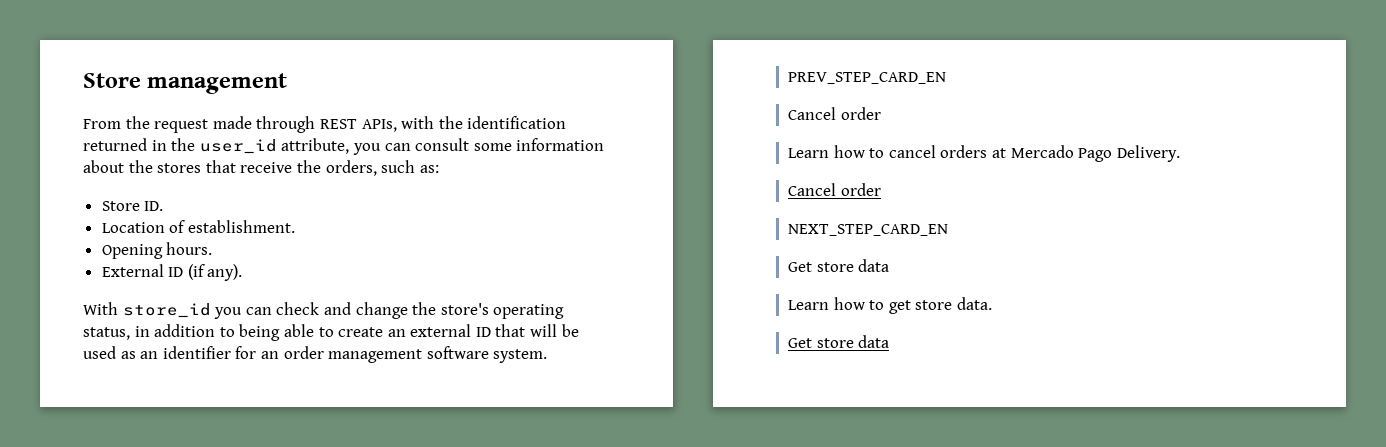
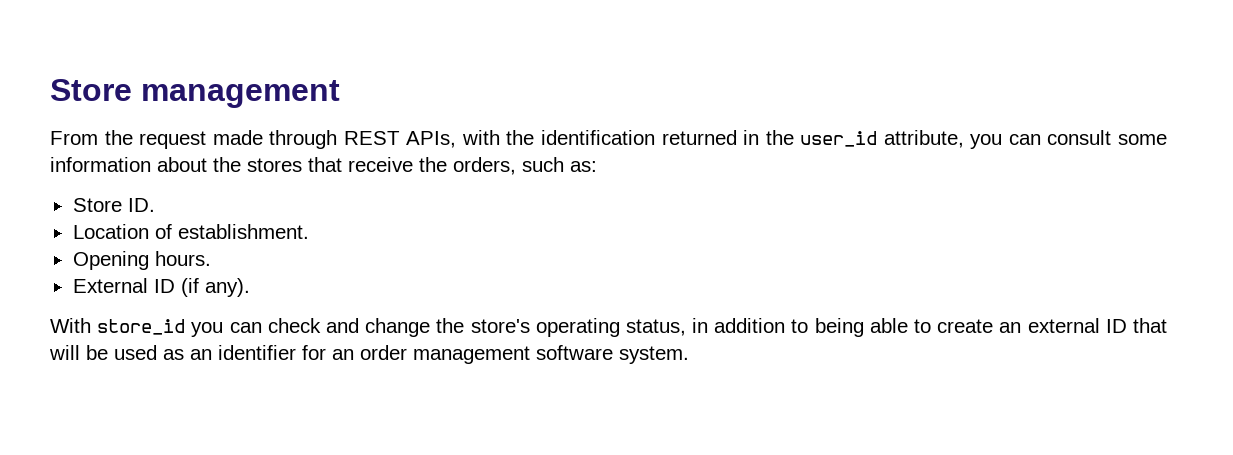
- PREV_STEP_CARD_EN
- Cancel order
- Learn how to cancel orders at Mercado Pago Delivery.
- Cancel order
- NEXT_STEP_CARD_EN
- Get store data
- Learn how to get store data.
- Get store data

